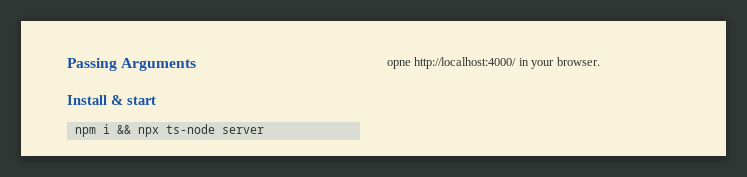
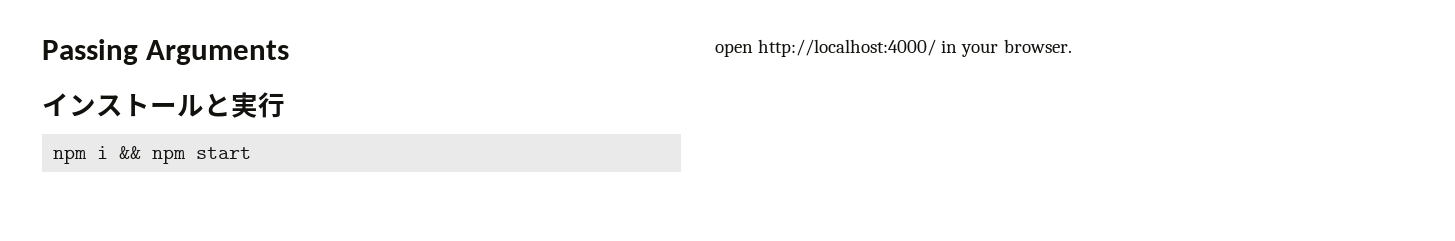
- Install & start
+ インストールと実行
- npm i && npx ts-node server
- opne http://localhost:4000/ in your browser.
+ npm i && npm start
+ open http://localhost:4000/ in your browser.

